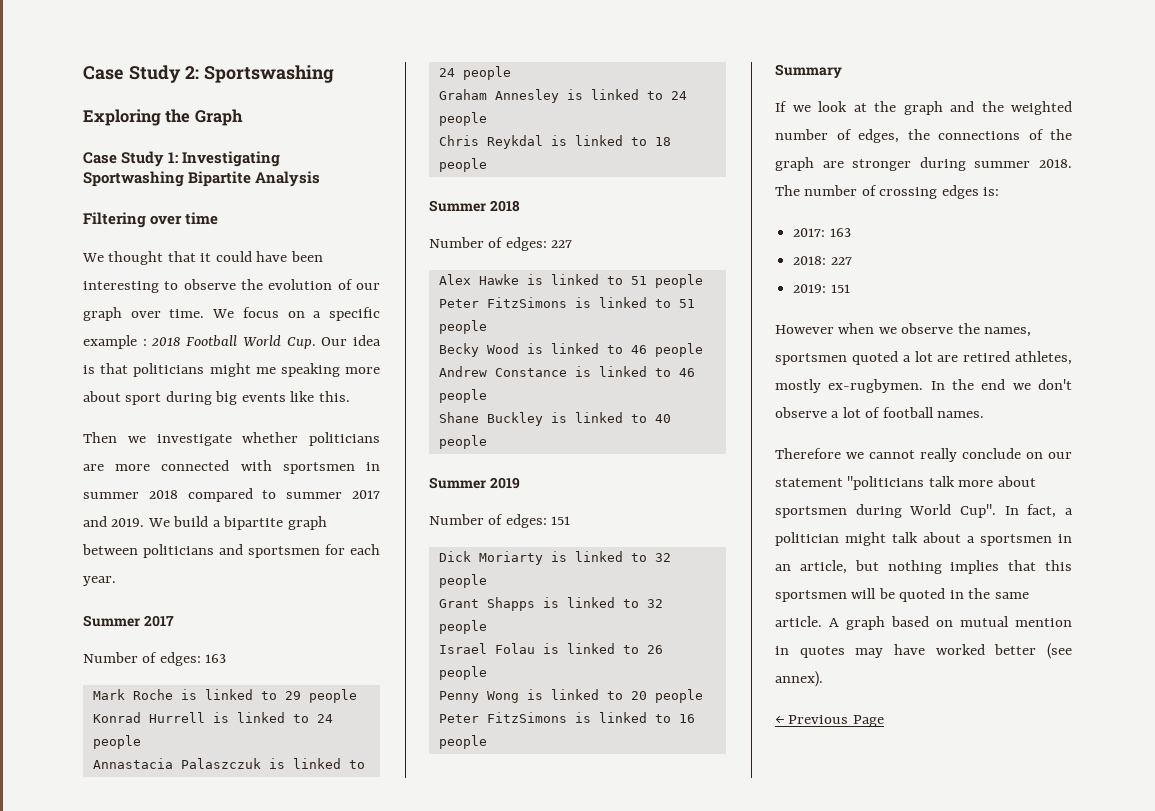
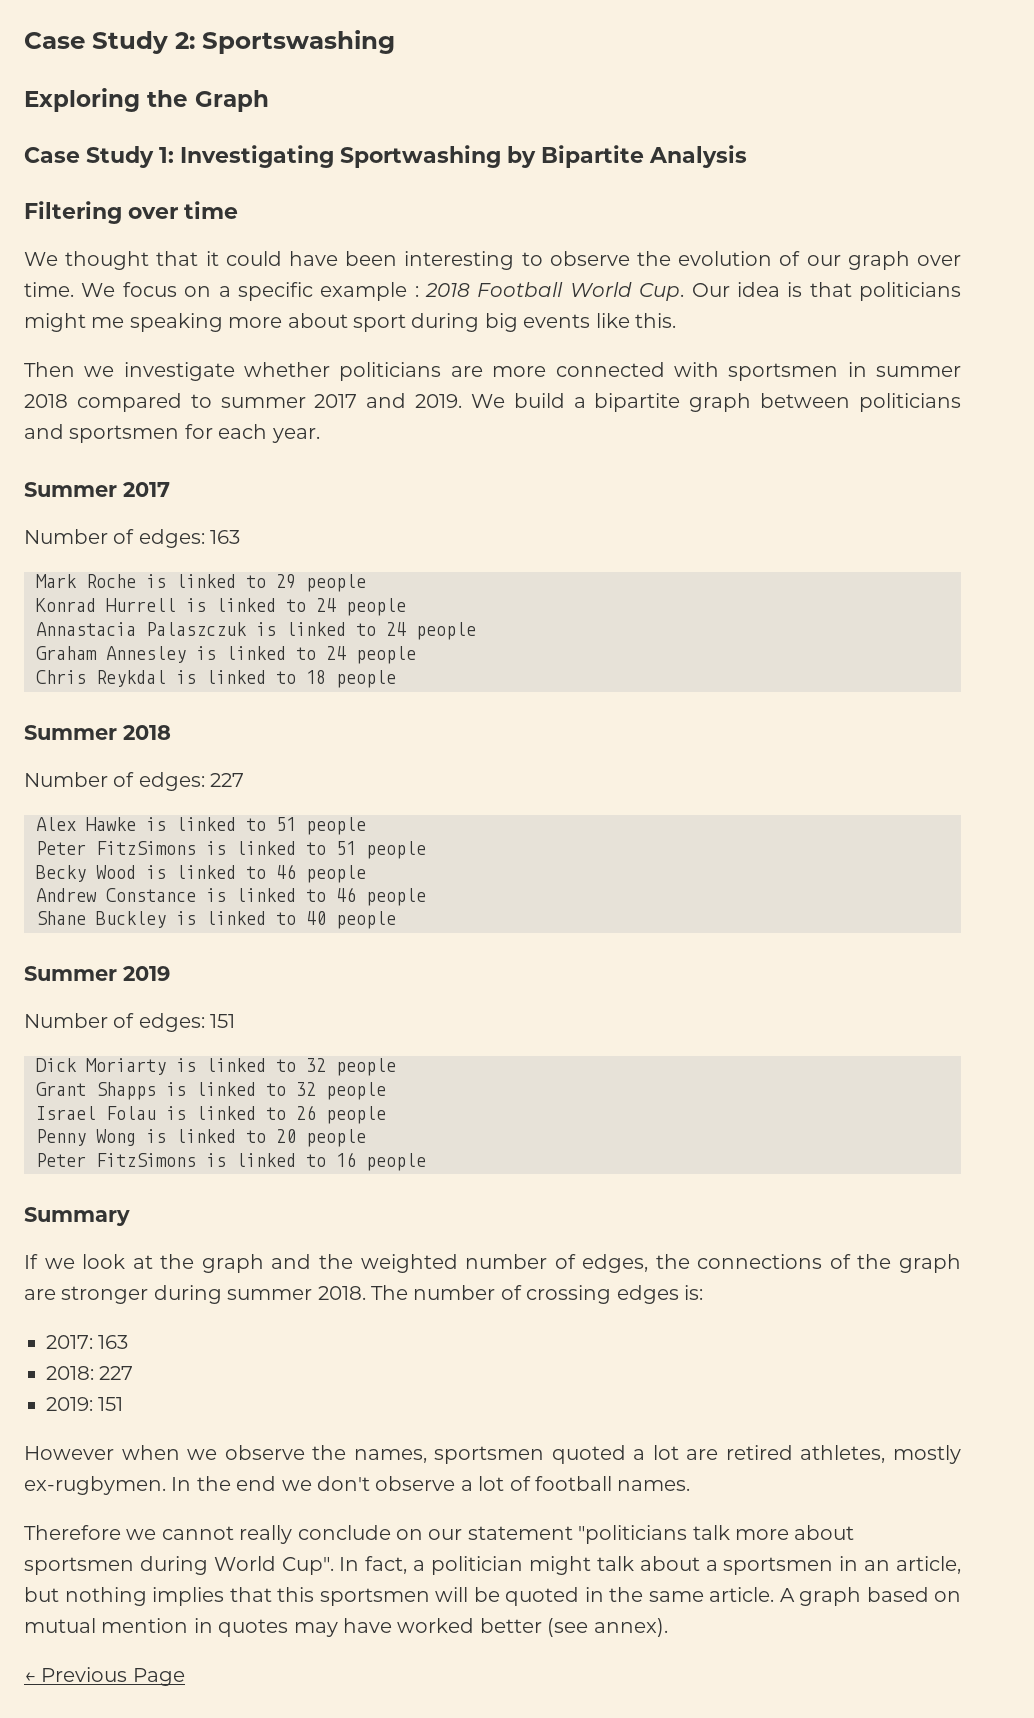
- Case Study 1: Investigating Sportwashing Bipartite Analysis
+ Case Study 1: Investigating Sportwashing by Bipartite Analysis

